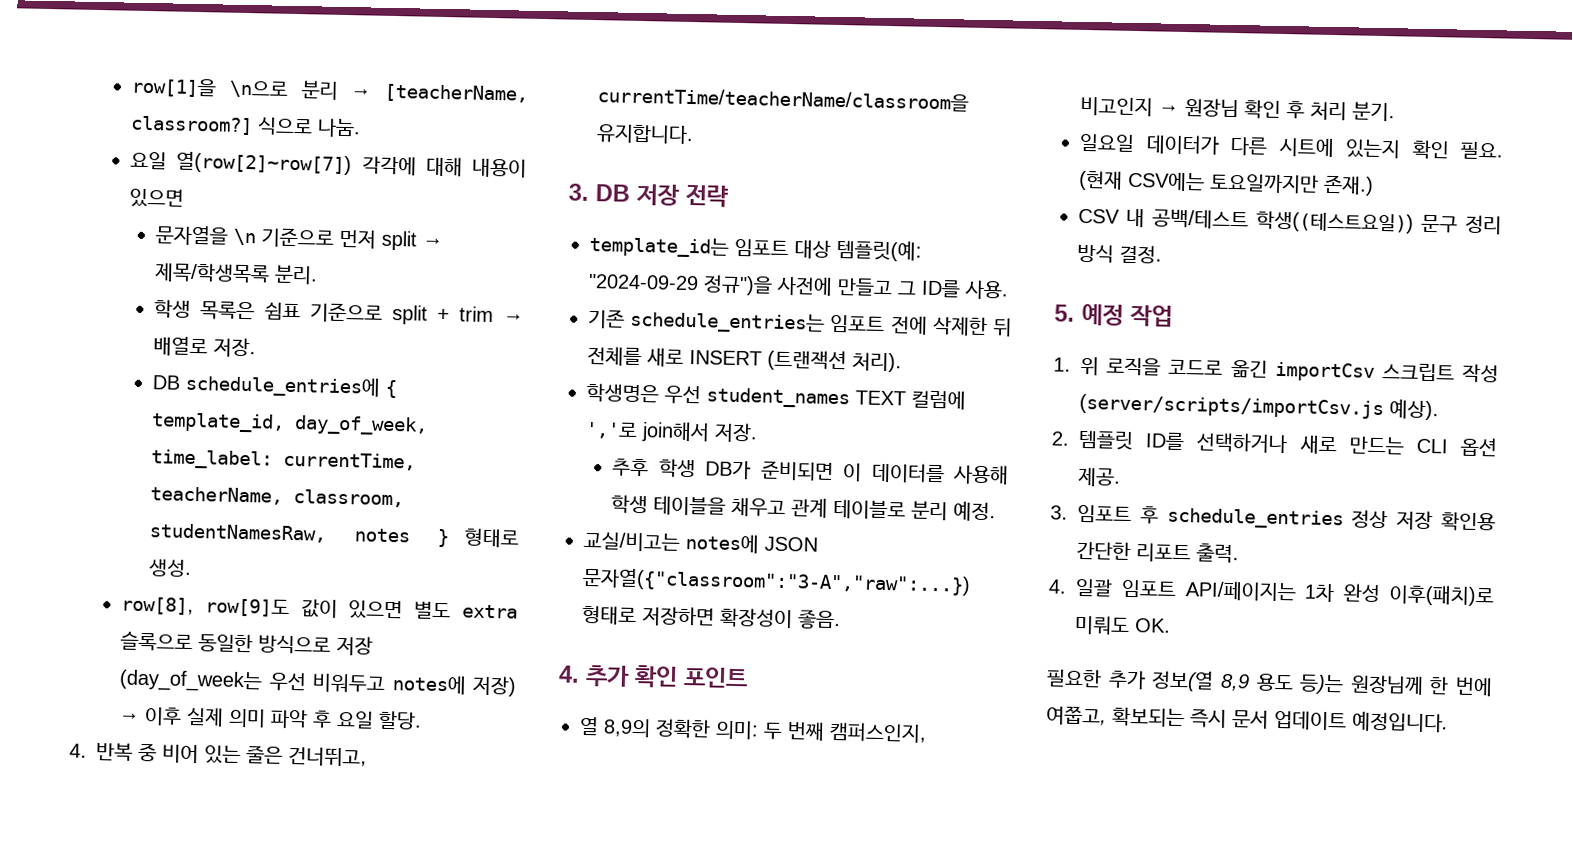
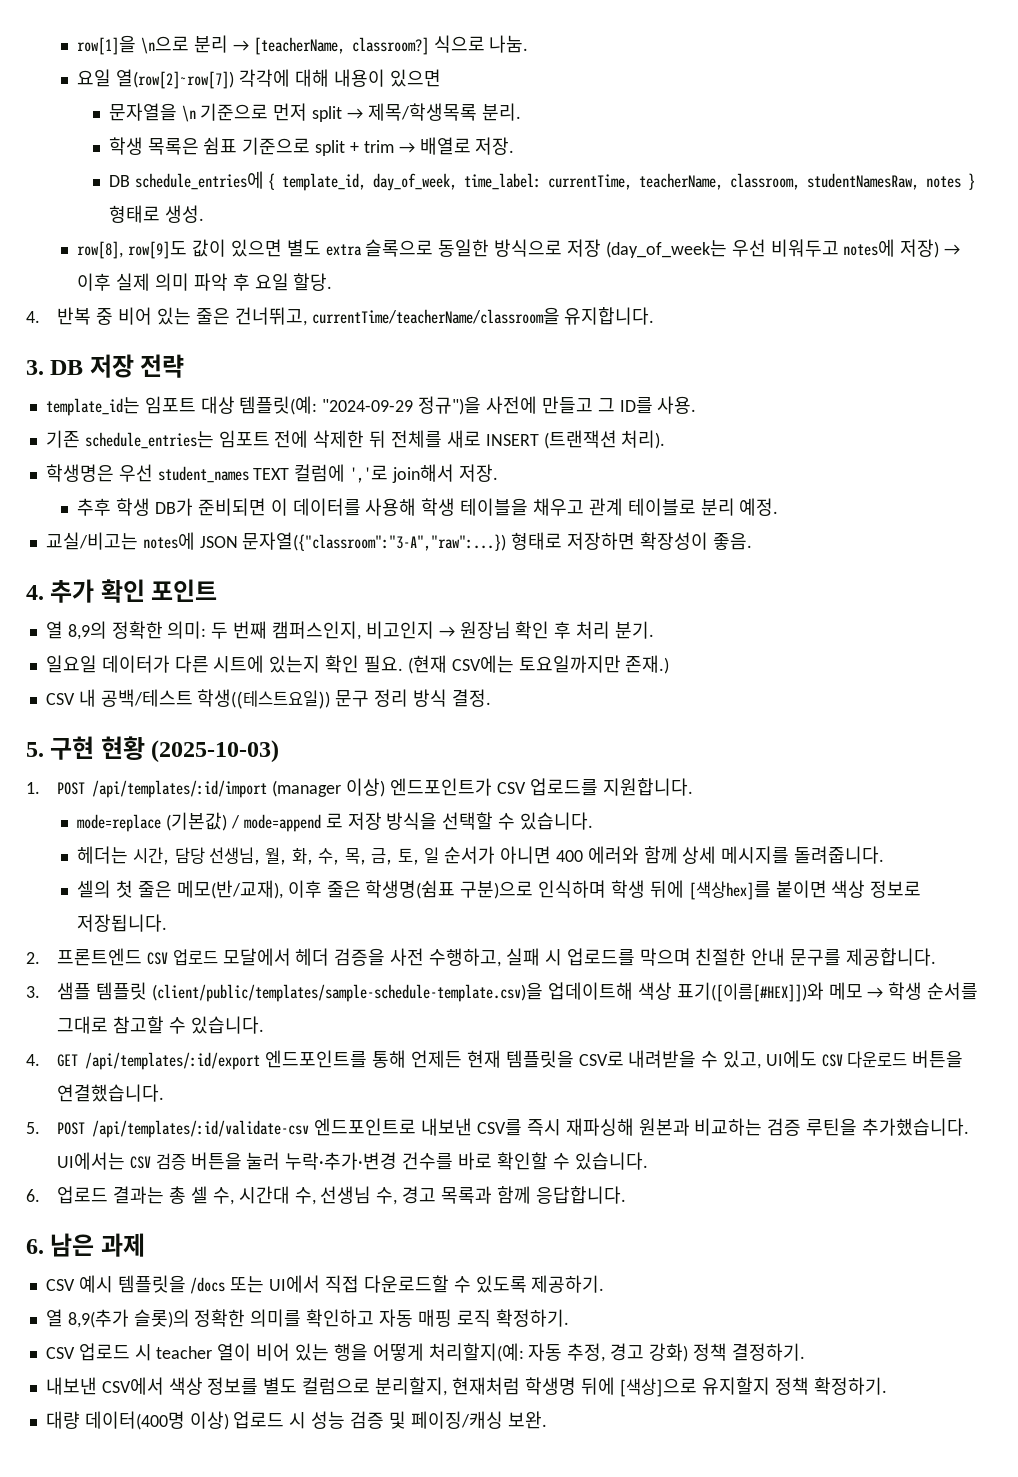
- 5. 예정 작업
- 1. 위 로직을 코드로 옮긴 importCsv 스크립트 작성 (server/scripts/importCsv.js 예상).
- 2. 템플릿 ID를 선택하거나 새로 만드는 CLI 옵션 제공.
- 3. 임포트 후 schedule_entries 정상 저장 확인용 간단한 리포트 출력.
- 4. 일괄 임포트 API/페이지는 1차 완성 이후(패치)로 미뤄도 OK.
- 필요한 추가 정보(열 8,9 용도 등)는 원장님께 한 번에 여쭙고, 확보되는 즉시 문서 업데이트 예정입니다.
+ 5. 구현 현황 (2025-10-03)
+ 1. POST /api/templates/:id/import (manager 이상) 엔드포인트가 CSV 업로드를 지원합니다.
+ mode=replace (기본값) / mode=append 로 저장 방식을 선택할 수 있습니다.
+ 헤더는 시간, 담당 선생님, 월, 화, 수, 목, 금, 토, 일 순서가 아니면 400 에러와 함께 상세 메시지를 돌려줍니다.
+ 셀의 첫 줄은 메모(반/교재), 이후 줄은 학생명(쉼표 구분)으로 인식하며 학생 뒤에 [색상hex]를 붙이면 색상 정보로 저장됩니다.
+ 2. 프론트엔드 CSV 업로드 모달에서 헤더 검증을 사전 수행하고, 실패 시 업로드를 막으며 친절한 안내 문구를 제공합니다.
+ 3. 샘플 템플릿 (client/public/templates/sample-schedule-template.csv)을 업데이트해 색상 표기([이름[#HEX]])와 메모 → 학생 순서를 그대로 참고할 수 있습니다.
+ 4. GET /api/templates/:id/export 엔드포인트를 통해 언제든 현재 템플릿을 CSV로 내려받을 수 있고, UI에도 CSV 다운로드 버튼을 연결했습니다.
+ 5. POST /api/templates/:id/validate-csv 엔드포인트로 내보낸 CSV를 즉시 재파싱해 원본과 비교하는 검증 루틴을 추가했습니다. UI에서는 CSV 검증 버튼을 눌러 누락·추가·변경 건수를 바로 확인할 수 있습니다.
+ 6. 업로드 결과는 총 셀 수, 시간대 수, 선생님 수, 경고 목록과 함께 응답합니다.
+ 6. 남은 과제
+ CSV 예시 템플릿을 /docs 또는 UI에서 직접 다운로드할 수 있도록 제공하기.
+ 열 8,9(추가 슬롯)의 정확한 의미를 확인하고 자동 매핑 로직 확정하기.
+ CSV 업로드 시 teacher 열이 비어 있는 행을 어떻게 처리할지(예: 자동 추정, 경고 강화) 정책 결정하기.
+ 내보낸 CSV에서 색상 정보를 별도 컬럼으로 분리할지, 현재처럼 학생명 뒤에 [색상]으로 유지할지 정책 확정하기.
+ 대량 데이터(400명 이상) 업로드 시 성능 검증 및 페이징/캐싱 보완.

